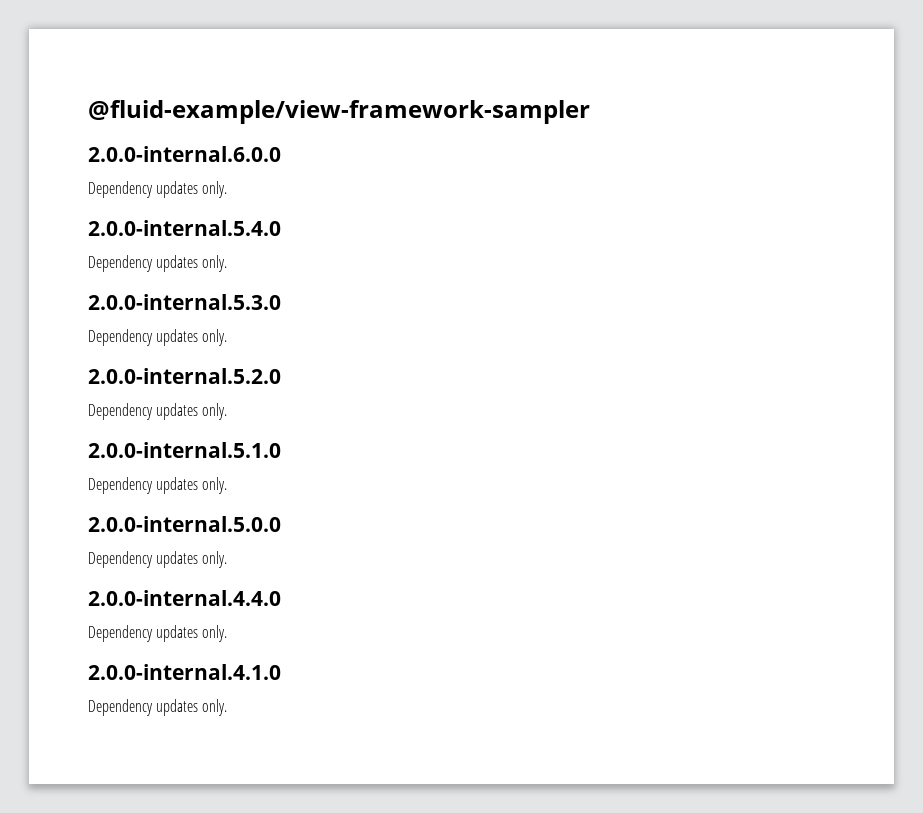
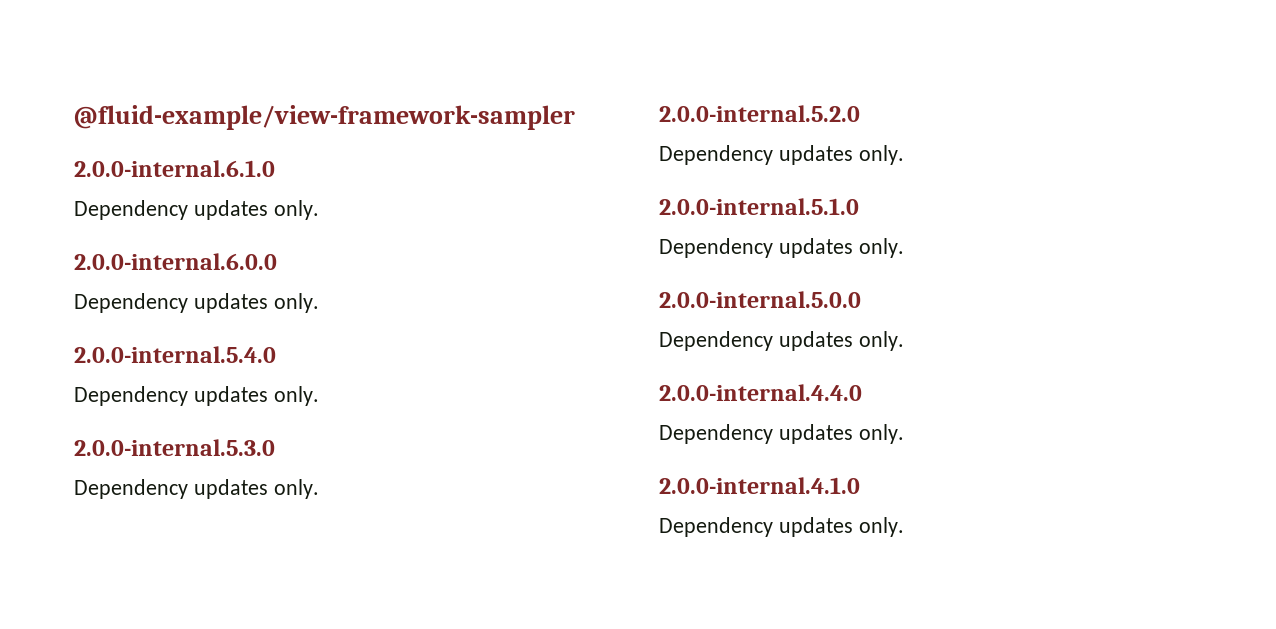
+ 2.0.0-internal.6.1.0
+ Dependency updates only.

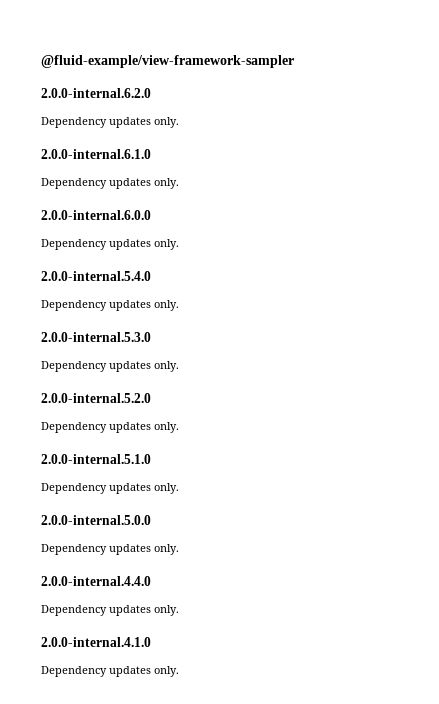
+ 2.0.0-internal.6.2.0
+ Dependency updates only.

